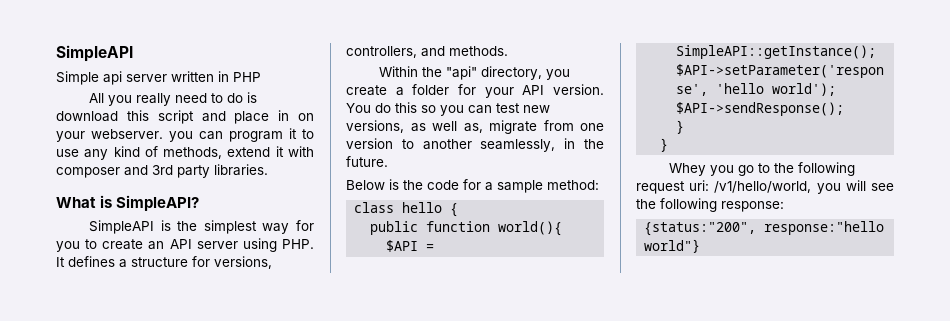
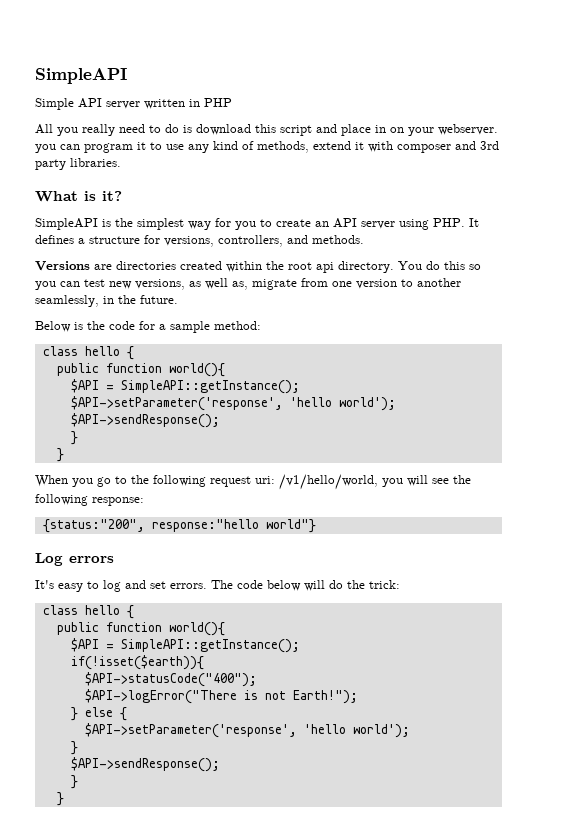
- Simple api server written in PHP
+ Simple API server written in PHP
- What is SimpleAPI?
+ What is it?
- Within the "api" directory, you create a folder for your API version.
+ Versions are directories created within the root api directory.
- Whey you go to the following request uri: /v1/hello/world, you will see the following response:
+ When you go to the following request uri: /v1/hello/world, you will see the following response:
+ Log errors
+ It's easy to log and set errors. The code below will do the trick:
+ class hello {
+ public function world(){
+ $API = SimpleAPI::getInstance();
+ if(!isset($earth)){
+ $API->statusCode("400");
+ $API->logError("There is not Earth!");
+ } else {
+ $API->setParameter('response', 'hello world');
+ }
+ $API->sendResponse();
+ }
+ }

